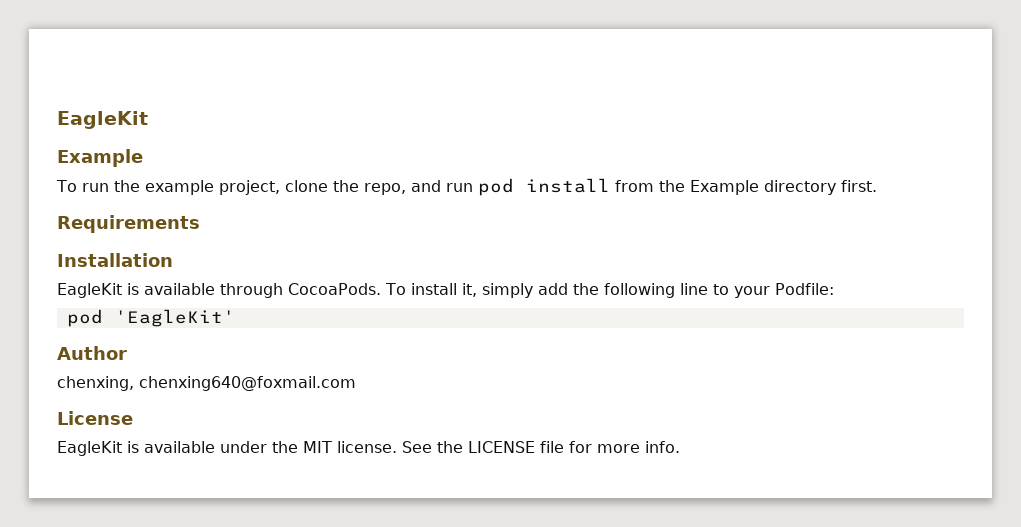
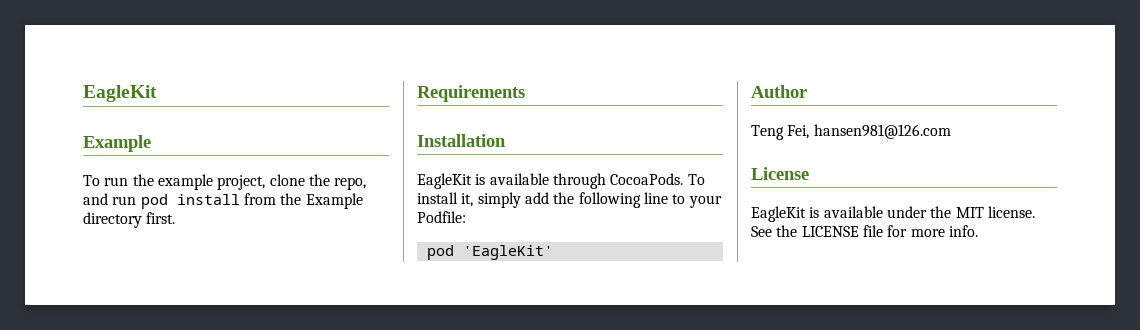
- chenxing, chenxing640@foxmail.com
+ Teng Fei, hansen981@126.com

